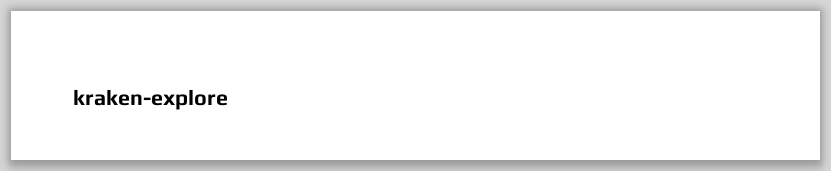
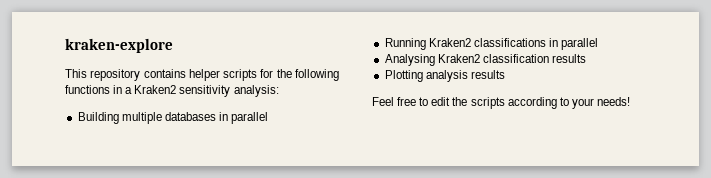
+ This repository contains helper scripts for the following functions in a Kraken2 sensitivity analysis:
+ Building multiple databases in parallel
+ Running Kraken2 classifications in parallel
+ Analysing Kraken2 classification results
+ Plotting analysis results
+ Feel free to edit the scripts according to your needs!

